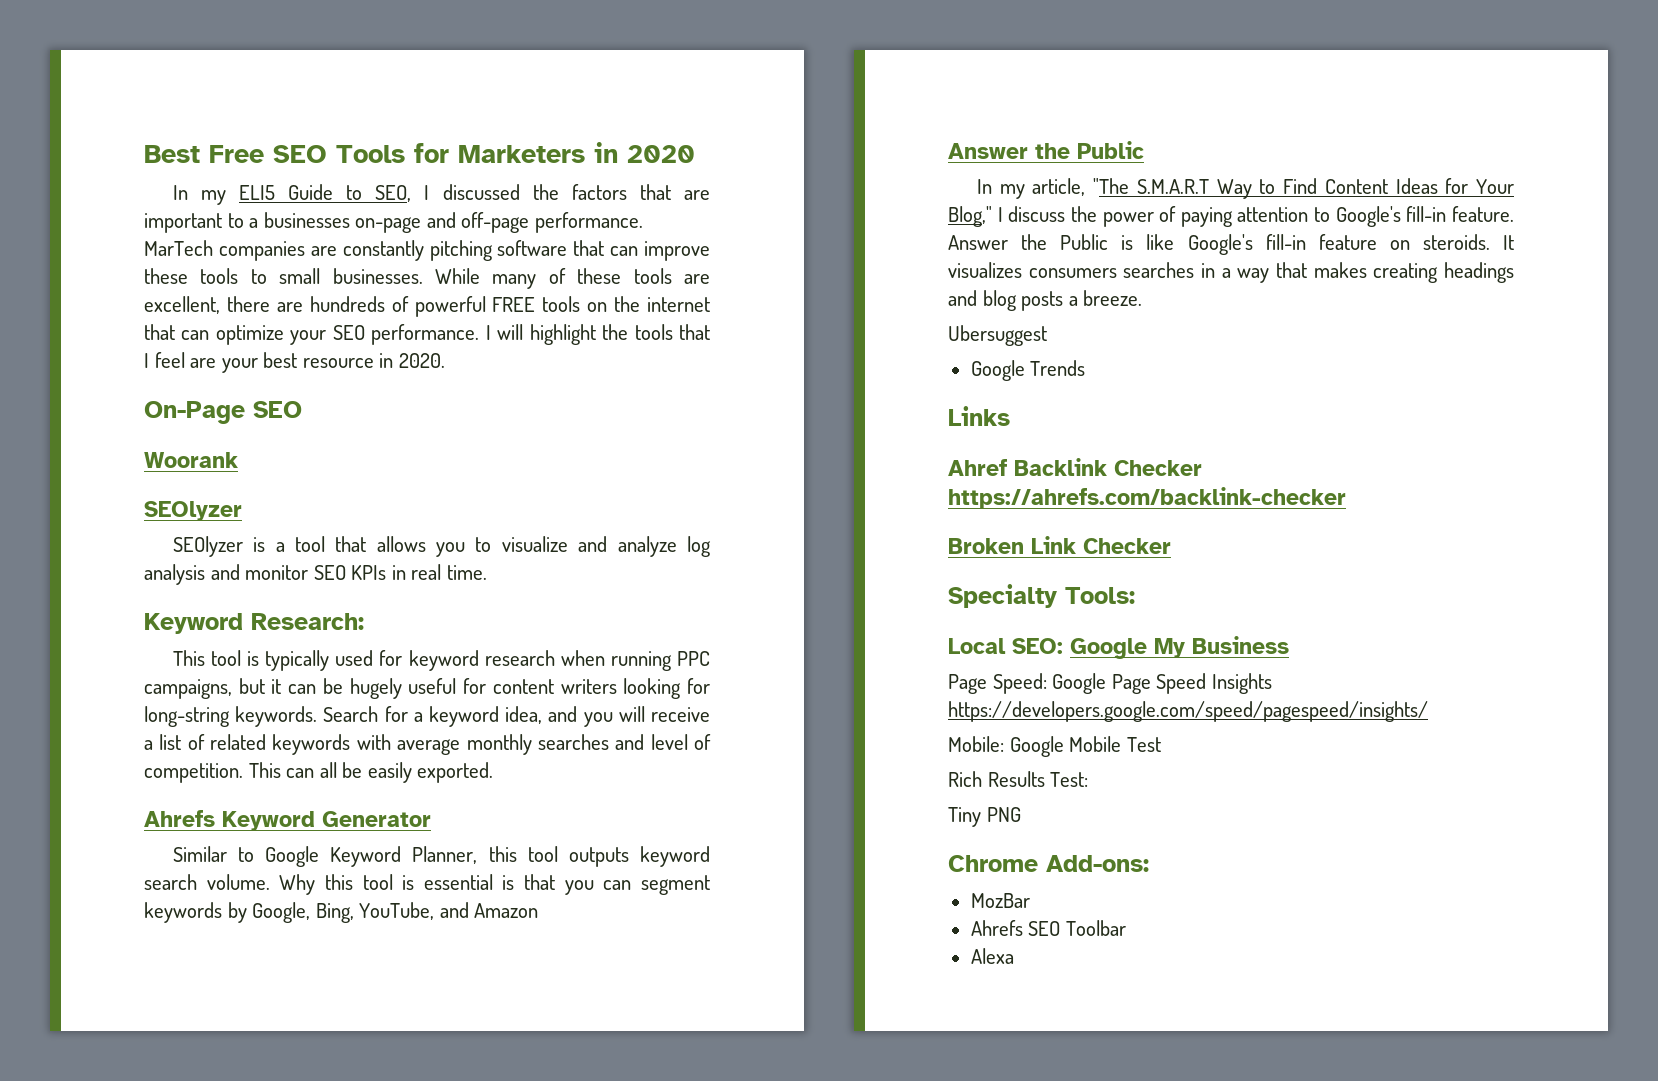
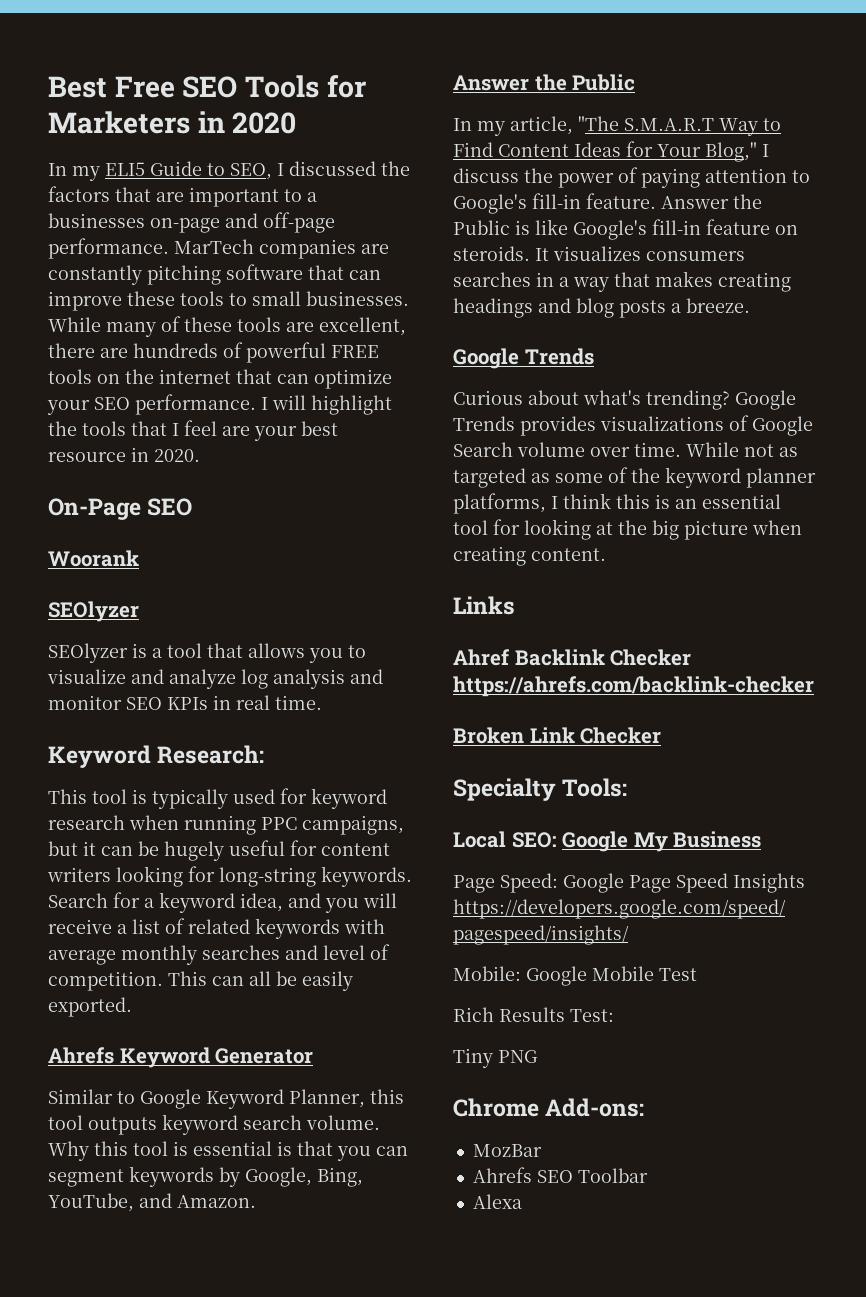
- Why this tool is essential is that you can segment keywords by Google, Bing, YouTube, and Amazon
+ Why this tool is essential is that you can segment keywords by Google, Bing, YouTube, and Amazon.
  It visualizes consumers searches in a way that makes creating headings and blog posts a breeze.
- Ubersuggest
  Google Trends
+ Curious about what's trending? Google Trends provides visualizations of Google Search volume over time. While not as targeted as some of the keyword planner platforms, I think this is an essential tool for looking at the big picture when creating content.

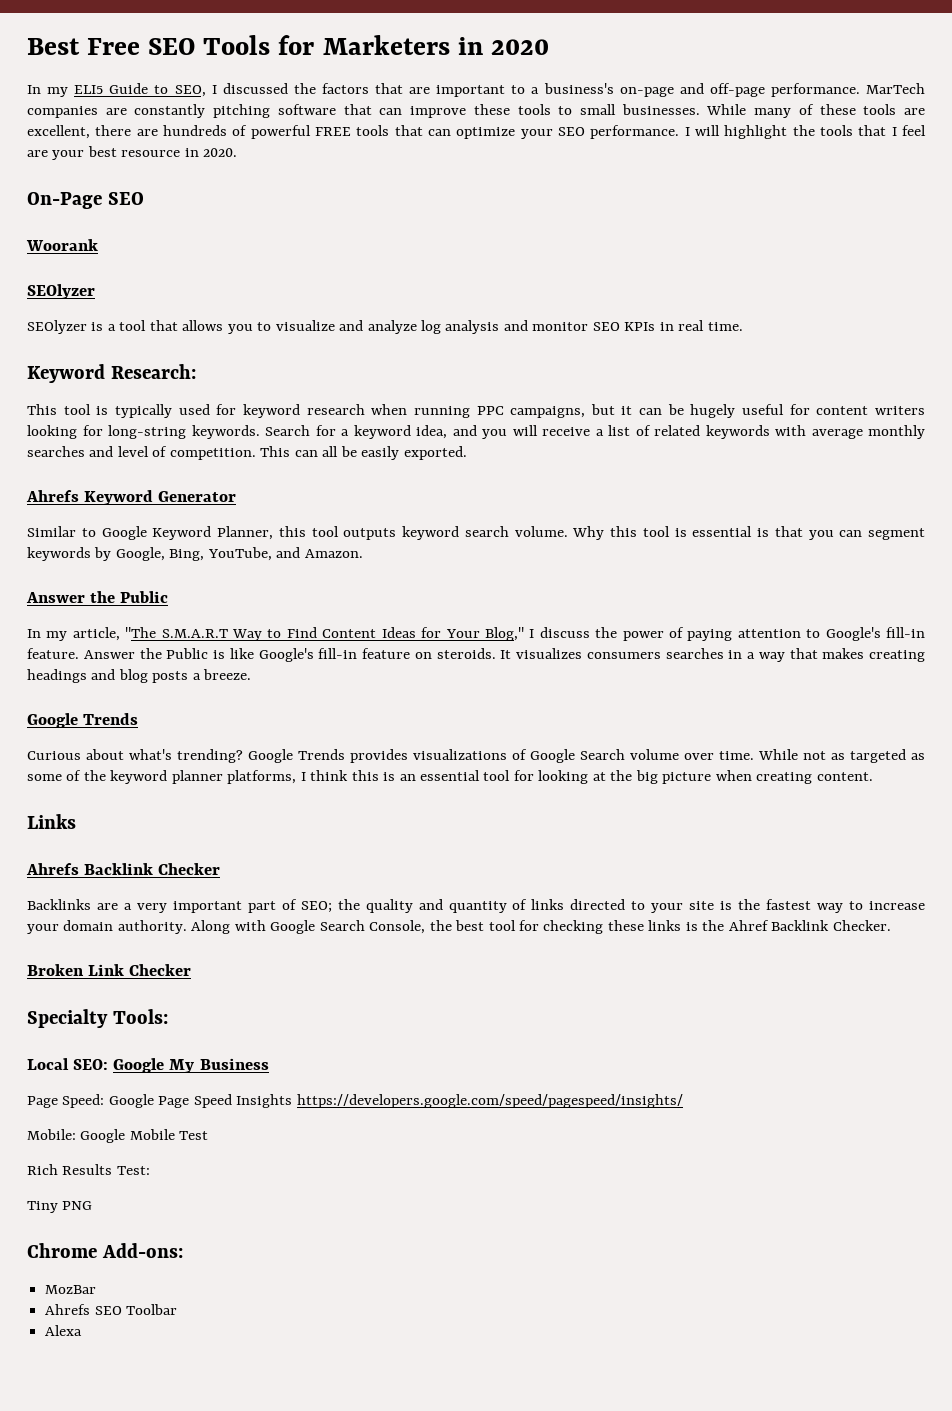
- In my ELI5 Guide to SEO, I discussed the factors that are important to a businesses on-page and off-page performance.
+ In my ELI5 Guide to SEO, I discussed the factors that are important to a business's on-page and off-page performance.
- While many of these tools are excellent, there are hundreds of powerful FREE tools on the internet that can optimize your SEO performance.
+ While many of these tools are excellent, there are hundreds of powerful FREE tools that can optimize your SEO performance.
- Ahref Backlink Checker https://ahrefs.com/backlink-checker
+ Ahrefs Backlink Checker
+ Backlinks are a very important part of SEO; the quality and quantity of links directed to your site is the fastest way to increase your domain authority. Along with Google Search Console, the best tool for checking these links is the Ahref Backlink Checker.

